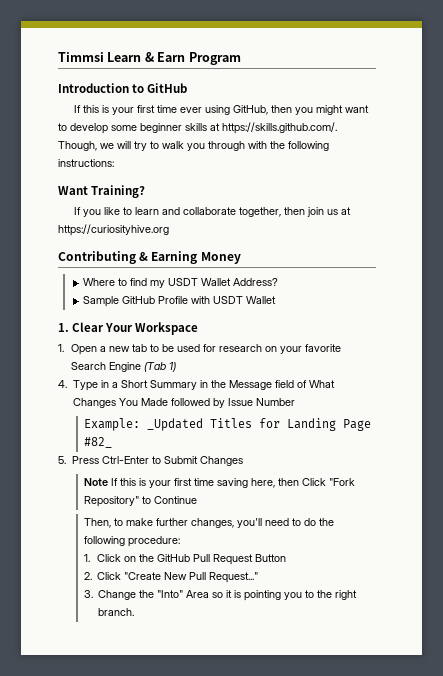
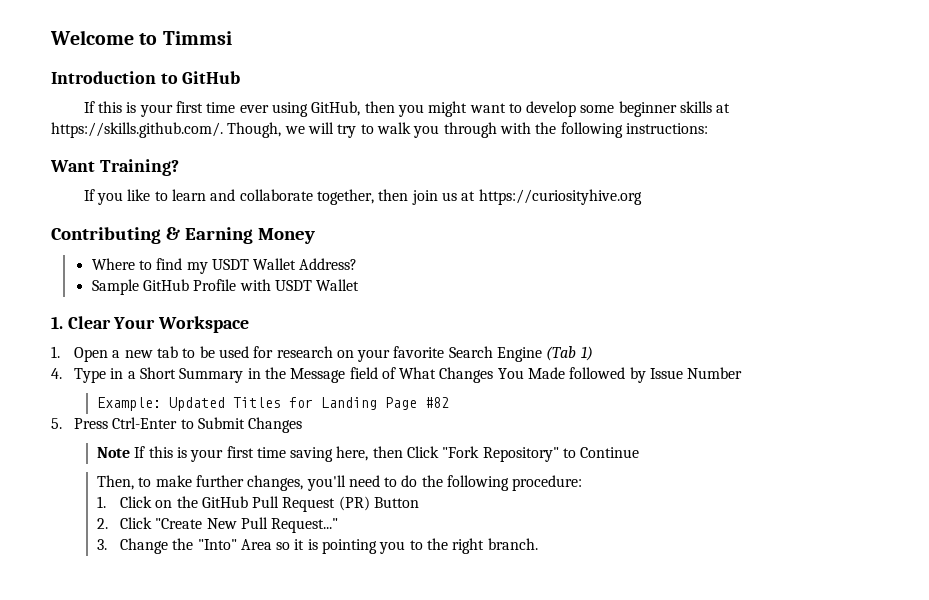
- Timmsi Learn & Earn Program
+ Welcome to Timmsi
- Example: _Updated Titles for Landing Page #82_
+ Example: Updated Titles for Landing Page #82
- 1. Click on the GitHub Pull Request Button
+ 1. Click on the GitHub Pull Request (PR) Button

